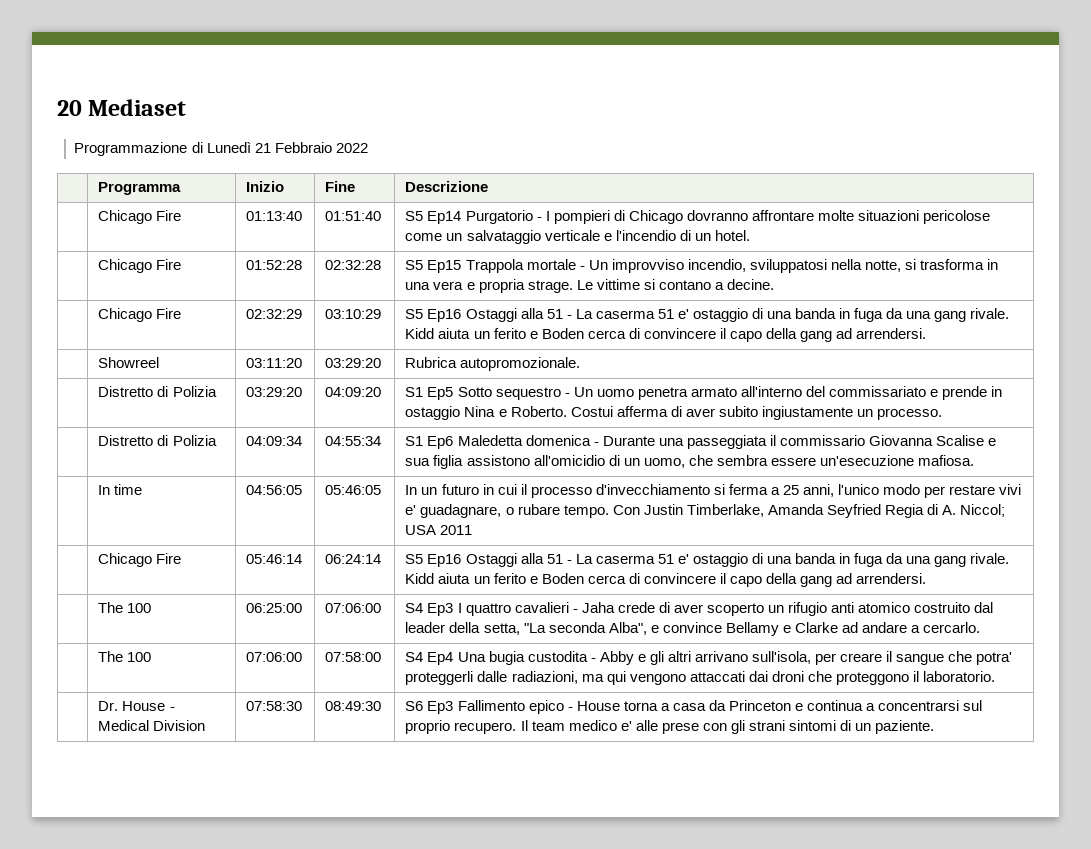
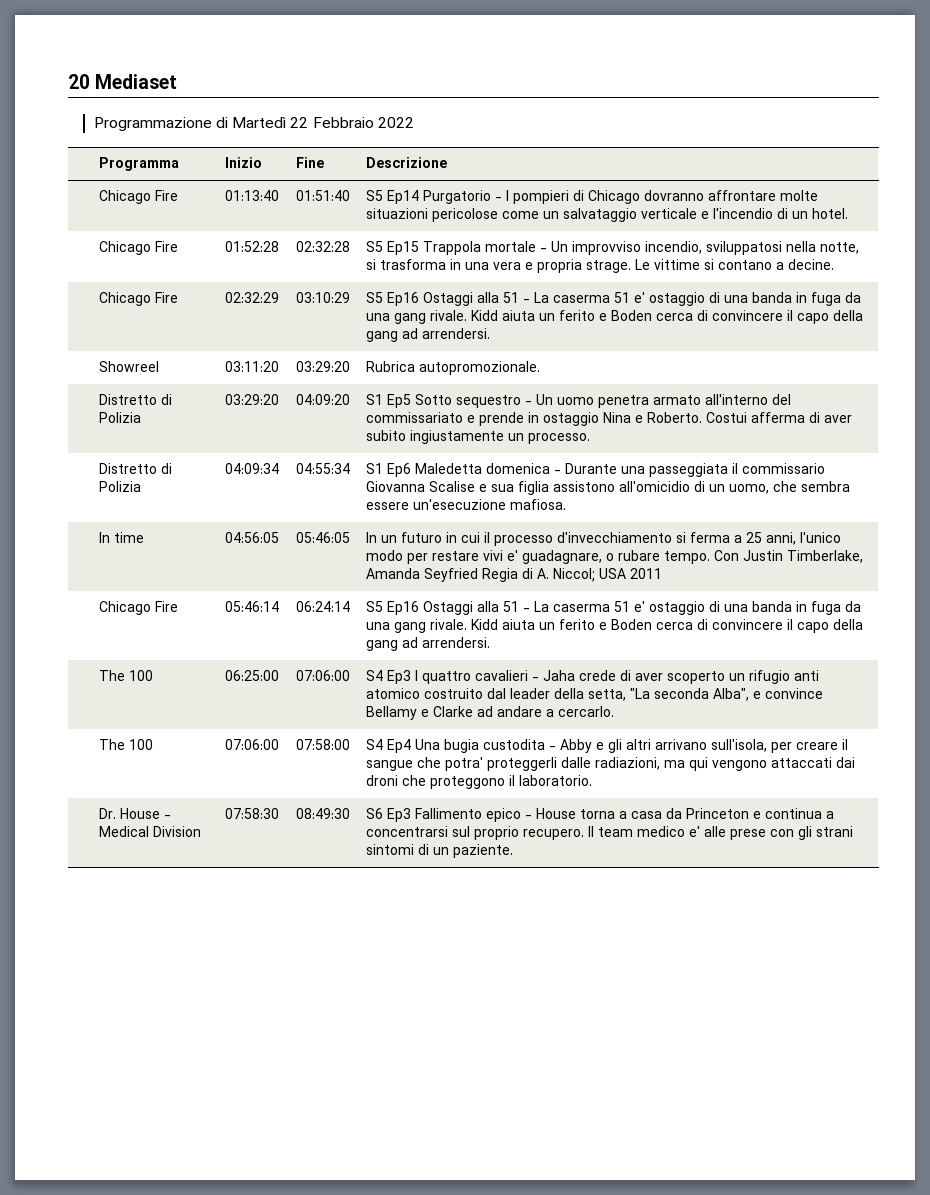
- Programmazione di Lunedì 21 Febbraio 2022
+ Programmazione di Martedì 22 Febbraio 2022

